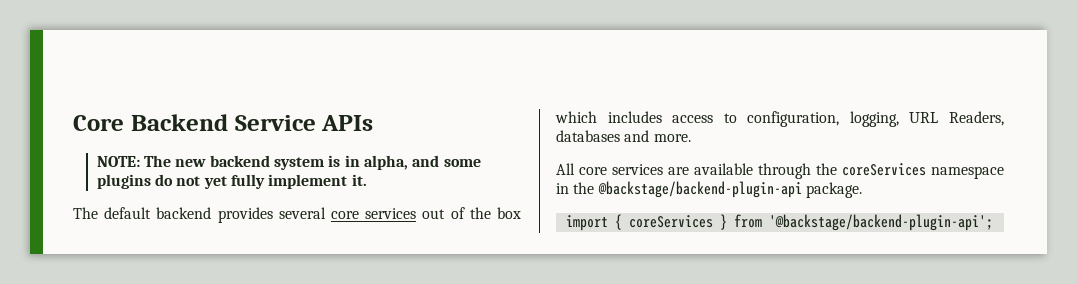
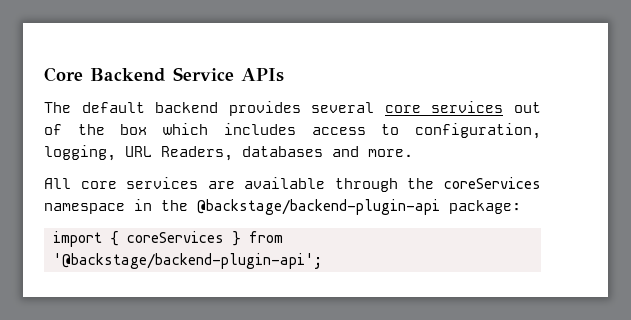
- NOTE: The new backend system is in alpha, and some plugins do not yet fully implement it.
- All core services are available through the coreServices namespace in the @backstage/backend-plugin-api package.
+ All core services are available through the coreServices namespace in the @backstage/backend-plugin-api package:

